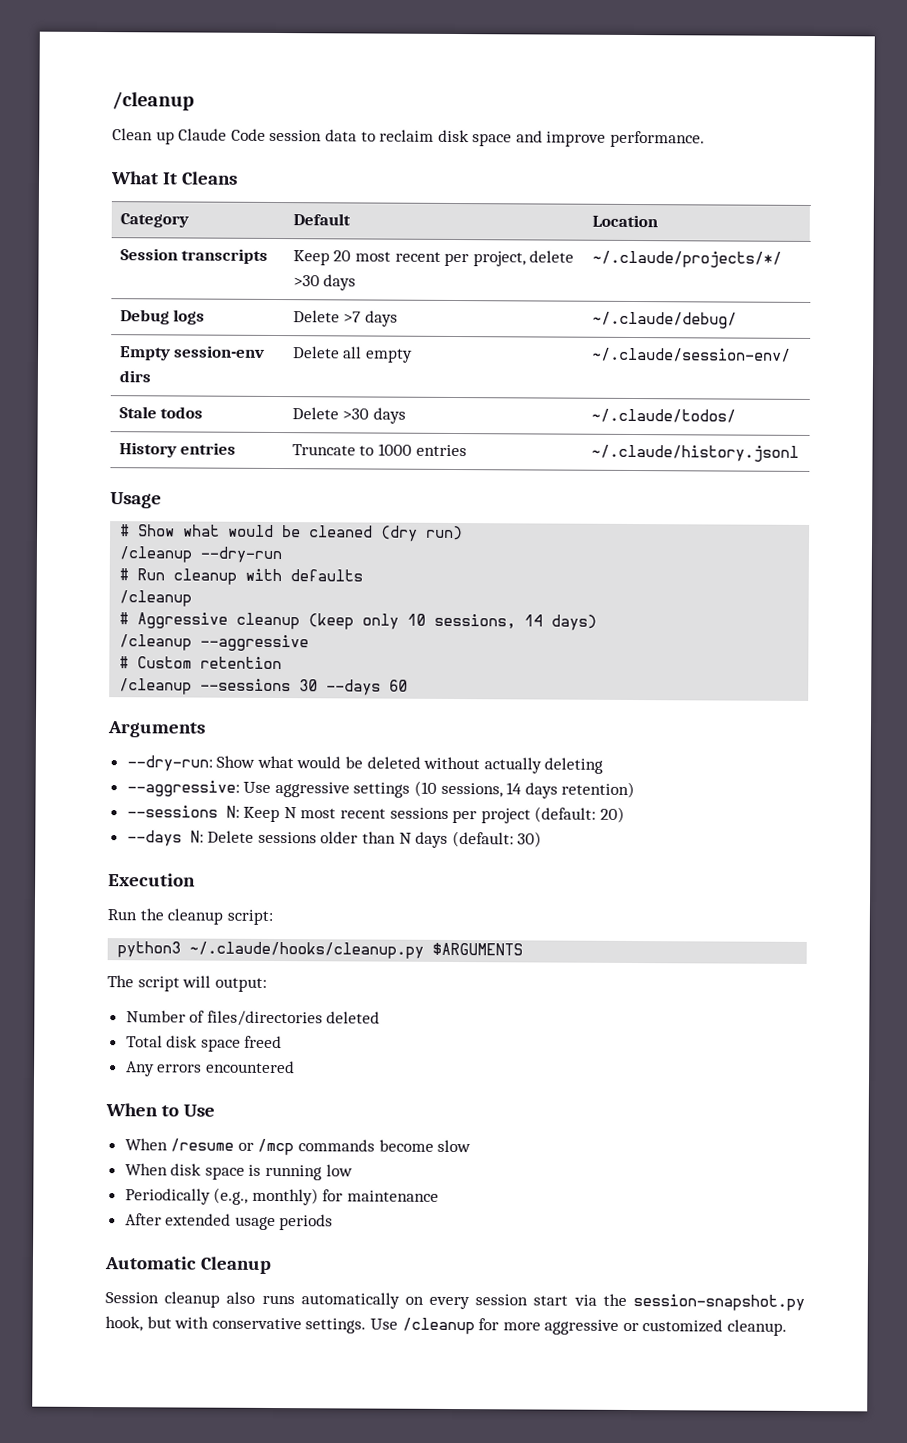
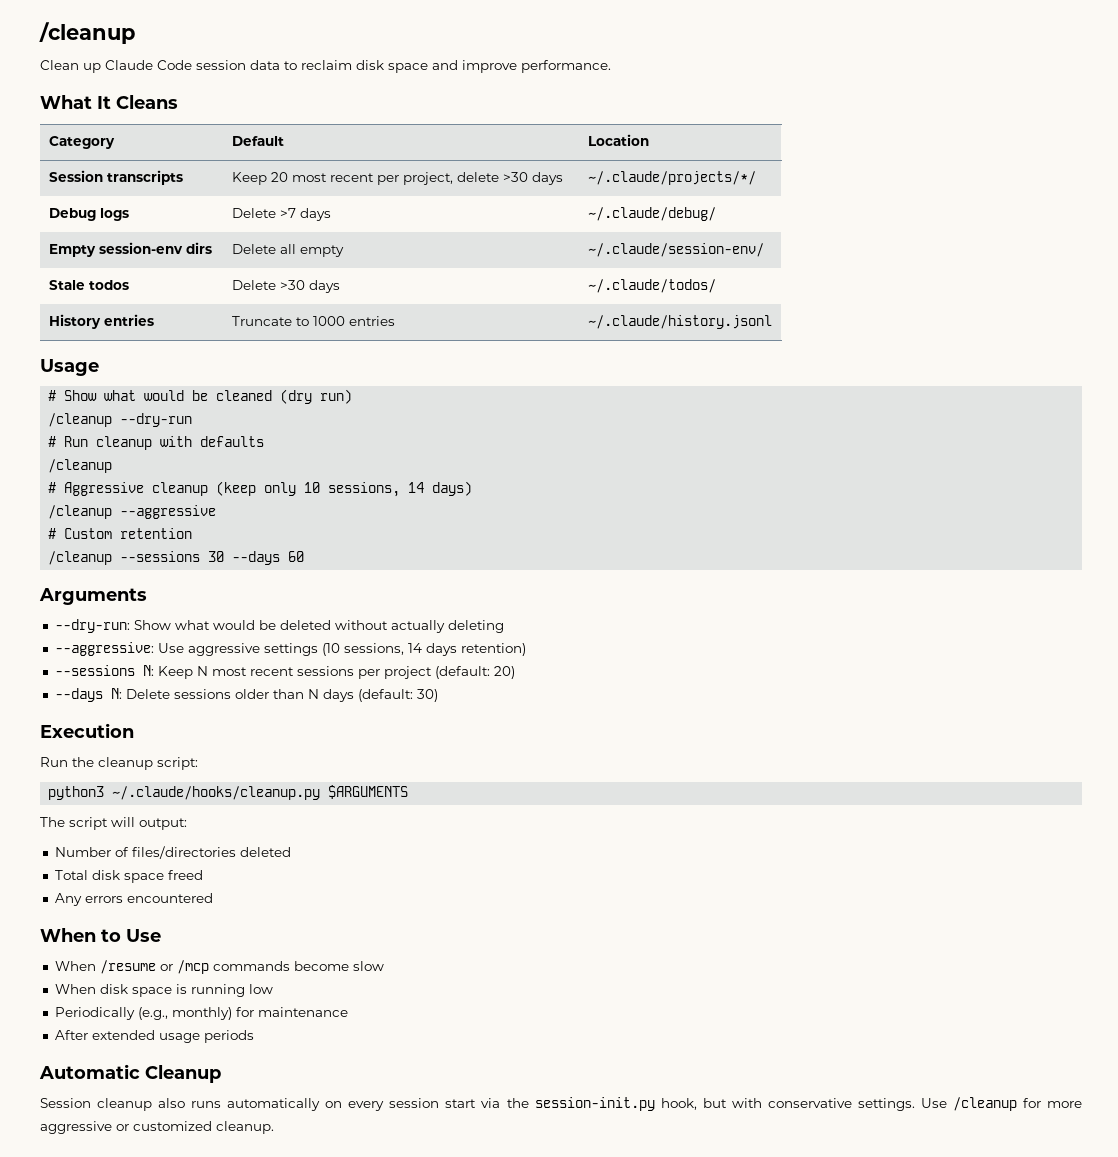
- Session cleanup also runs automatically on every session start via the session-snapshot.py hook, but with conservative settings.
+ Session cleanup also runs automatically on every session start via the session-init.py hook, but with conservative settings.

